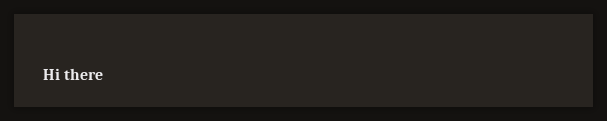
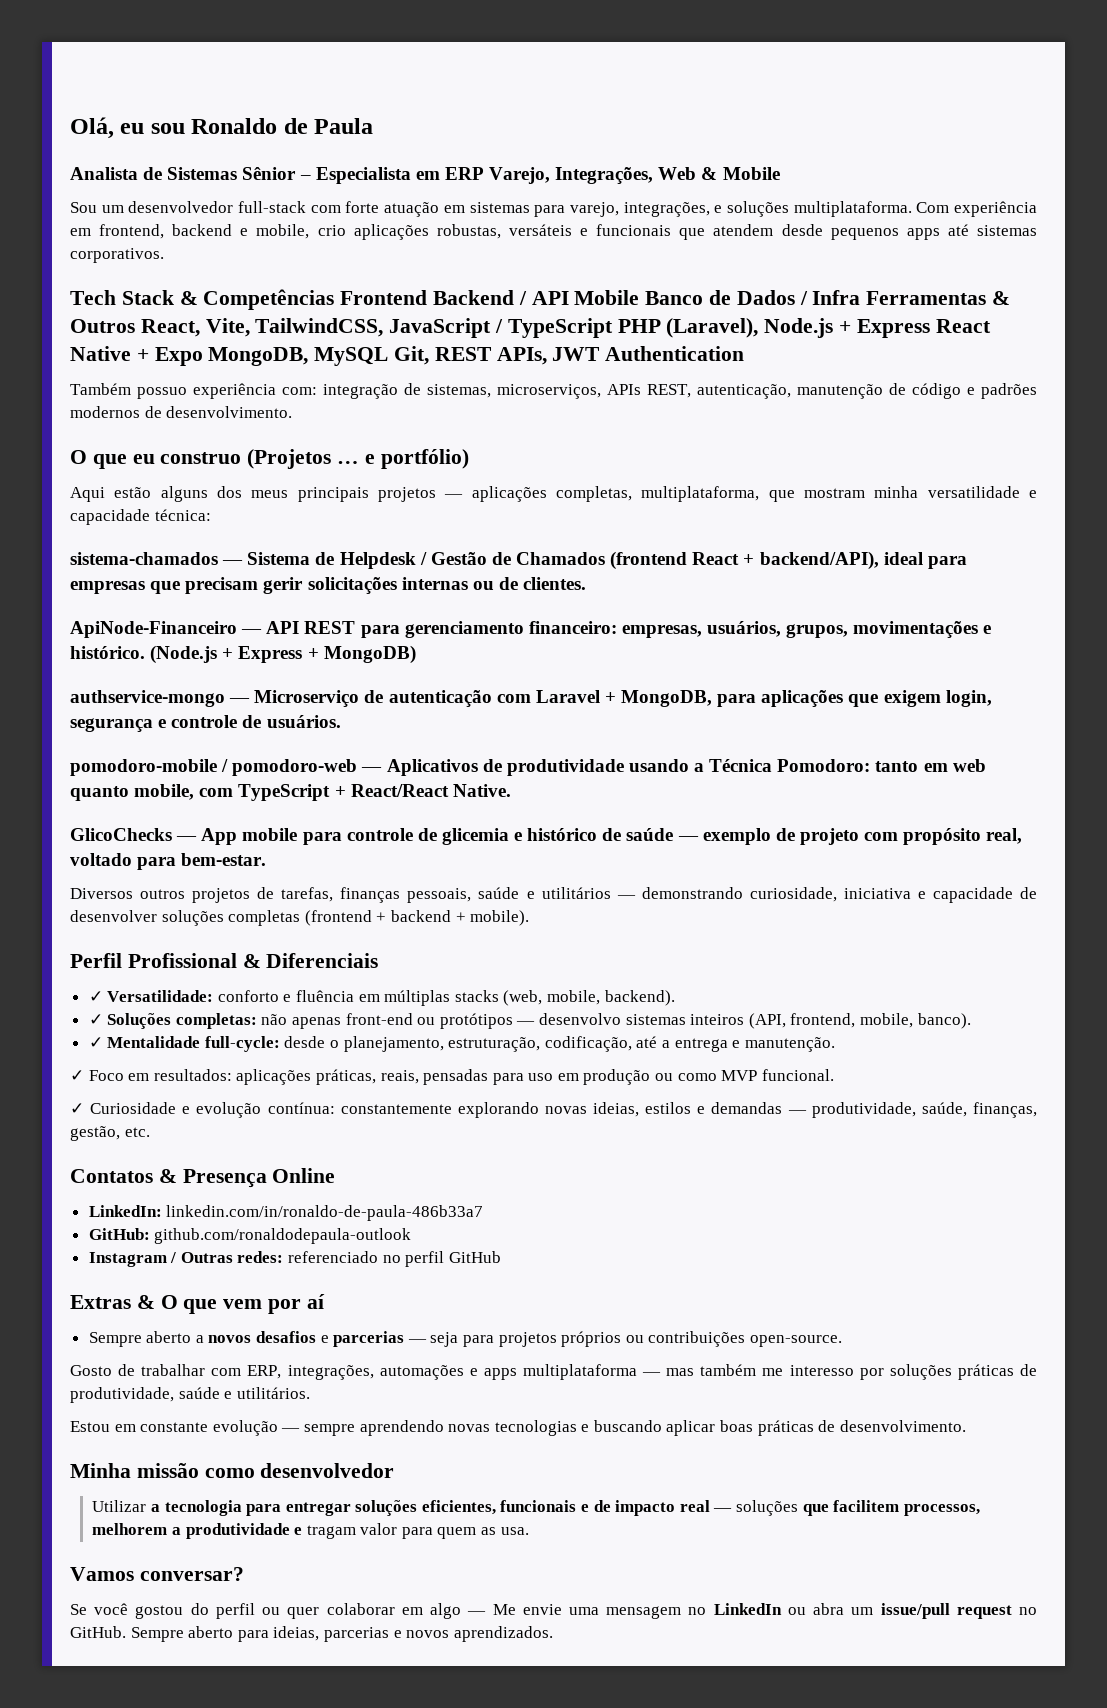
- Hi there
+ Olá, eu sou Ronaldo de Paula
+ Analista de Sistemas Sênior – Especialista em ERP Varejo, Integrações, Web & Mobile
+ Sou um desenvolvedor full‑stack com forte atuação em sistemas para varejo, integrações, e soluções multiplataforma. Com experiência em frontend, backend e mobile, crio aplicações robustas, versáteis e funcionais que atendem desde pequenos apps até sistemas corporativos.
+ Tech Stack & Competências Frontend Backend / API Mobile Banco de Dados / Infra Ferramentas & Outros React, Vite, TailwindCSS, JavaScript / TypeScript PHP (Laravel), Node.js + Express React Native + Expo MongoDB, MySQL Git, REST APIs, JWT Authentication
+ Também possuo experiência com: integração de sistemas, microserviços, APIs REST, autenticação, manutenção de código e padrões modernos de desenvolvimento.
+ O que eu construo (Projetos … e portfólio)
+ Aqui estão alguns dos meus principais projetos — aplicações completas, multiplataforma, que mostram minha versatilidade e capacidade técnica:
+ sistema-chamados — Sistema de Helpdesk / Gestão de Chamados (frontend React + backend/API), ideal para empresas que precisam gerir solicitações internas ou de clientes.
+ ApiNode-Financeiro — API REST para gerenciamento financeiro: empresas, usuários, grupos, movimentações e histórico. (Node.js + Express + MongoDB)
+ authservice-mongo — Microserviço de autenticação com Laravel + MongoDB, para aplicações que exigem login, segurança e controle de usuários.
+ pomodoro-mobile / pomodoro-web — Aplicativos de produtividade usando a Técnica Pomodoro: tanto em web quanto mobile, com TypeScript + React/React Native.
+ GlicoChecks — App mobile para controle de glicemia e histórico de saúde — exemplo de projeto com propósito real, voltado para bem-estar.
+ Diversos outros projetos de tarefas, finanças pessoais, saúde e utilitários — demonstrando curiosidade, iniciativa e capacidade de desenvolver soluções completas (frontend + backend + mobile).
+ Perfil Profissional & Diferenciais
+ ✓ Versatilidade: conforto e fluência em múltiplas stacks (web, mobile, backend).
+ ✓ Soluções completas: não apenas front-end ou protótipos — desenvolvo sistemas inteiros (API, frontend, mobile, banco).
+ ✓ Mentalidade full‑cycle: desde o planejamento, estruturação, codificação, até a entrega e manutenção.
+ ✓ Foco em resultados: aplicações práticas, reais, pensadas para uso em produção ou como MVP funcional.
+ ✓ Curiosidade e evolução contínua: constantemente explorando novas ideias, estilos e demandas — produtividade, saúde, finanças, gestão, etc.
+ Contatos & Presença Online
+ LinkedIn: linkedin.com/in/ronaldo-de-paula-486b33a7
+ GitHub: github.com/ronaldodepaula-outlook
+ Instagram / Outras redes: referenciado no perfil GitHub
+ Extras & O que vem por aí
+ Sempre aberto a novos desafios e parcerias — seja para projetos próprios ou contribuições open-source.
+ Gosto de trabalhar com ERP, integrações, automações e apps multiplataforma — mas também me interesso por soluções práticas de produtividade, saúde e utilitários.
+ Estou em constante evolução — sempre aprendendo novas tecnologias e buscando aplicar boas práticas de desenvolvimento.
+ Minha missão como desenvolvedor
+ Utilizar a tecnologia para entregar soluções eficientes, funcionais e de impacto real — soluções que facilitem processos, melhorem a produtividade e tragam valor para quem as usa.
+ Vamos conversar?
+ Se você gostou do perfil ou quer colaborar em algo — Me envie uma mensagem no LinkedIn ou abra um issue/pull request no GitHub. Sempre aberto para ideias, parcerias e novos aprendizados.

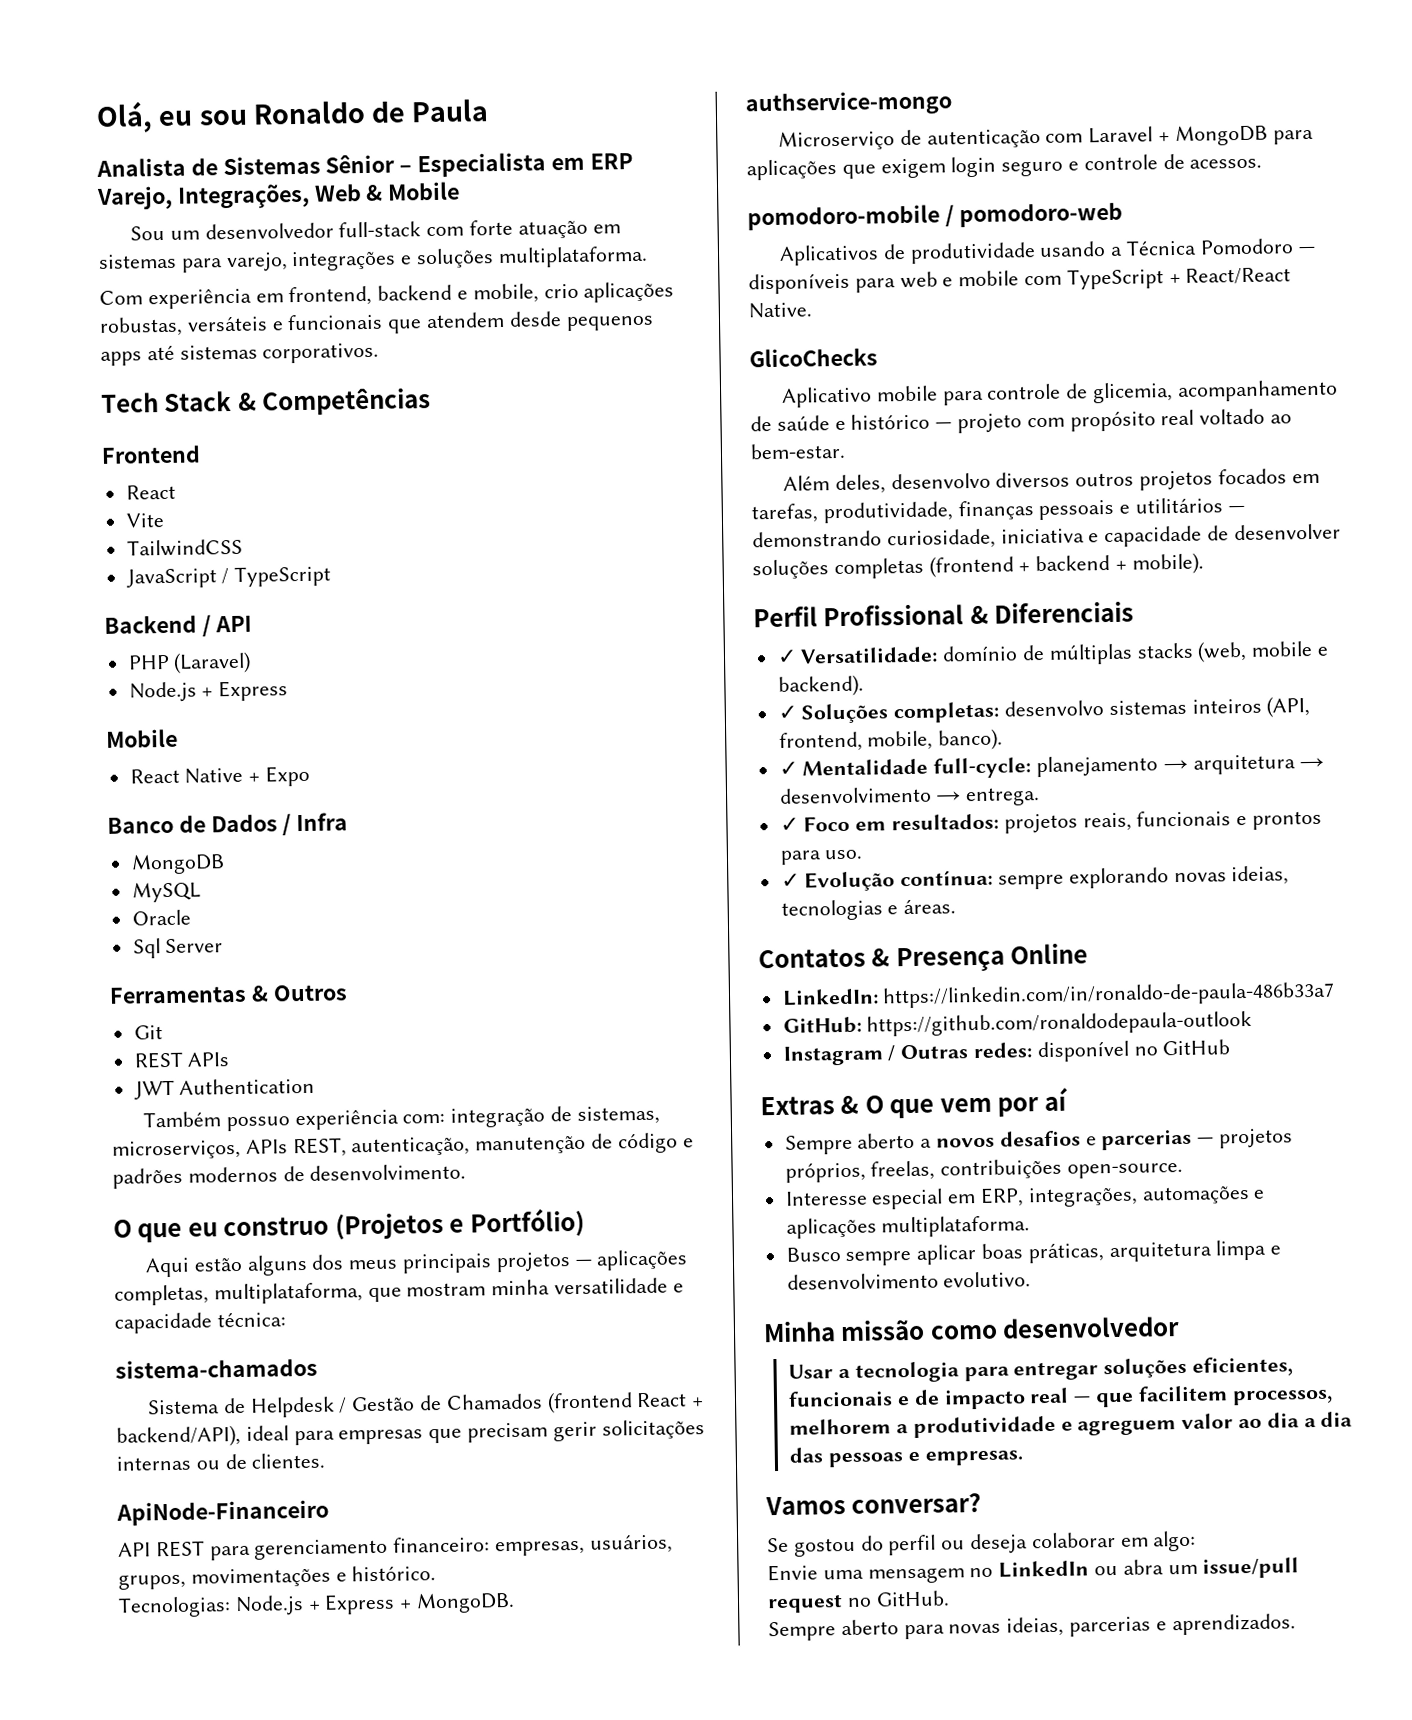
- Sou um desenvolvedor full‑stack com forte atuação em sistemas para varejo, integrações, e soluções multiplataforma. Com experiência em frontend, backend e mobile, crio aplicações robustas, versáteis e funcionais que atendem desde pequenos apps até sistemas corporativos.
+ Sou um desenvolvedor full‑stack com forte atuação em sistemas para varejo, integrações e soluções multiplataforma.
+ Com experiência em frontend, backend e mobile, crio aplicações robustas, versáteis e funcionais que atendem desde pequenos apps até sistemas corporativos.
- Tech Stack & Competências Frontend Backend / API Mobile Banco de Dados / Infra Ferramentas & Outros React, Vite, TailwindCSS, JavaScript / TypeScript PHP (Laravel), Node.js + Express React Native + Expo MongoDB, MySQL Git, REST APIs, JWT Authentication
+ Tech Stack & Competências
+ Frontend
+ React
+ Vite
+ TailwindCSS
+ JavaScript / TypeScript
+ Backend / API
+ PHP (Laravel)
+ Node.js + Express
+ Mobile
+ React Native + Expo
+ Banco de Dados / Infra
+ MongoDB
+ MySQL
+ Oracle
+ Sql Server
+ Ferramentas & Outros
+ Git
+ REST APIs
+ JWT Authentication
- O que eu construo (Projetos … e portfólio)
+ O que eu construo (Projetos e Portfólio)
- sistema-chamados — Sistema de Helpdesk / Gestão de Chamados (frontend React + backend/API), ideal para empresas que precisam gerir solicitações internas ou de clientes.
+ sistema-chamados
+ Sistema de Helpdesk / Gestão de Chamados (frontend React + backend/API), ideal para empresas que precisam gerir solicitações internas ou de clientes.
- ApiNode-Financeiro — API REST para gerenciamento financeiro: empresas, usuários, grupos, movimentações e histórico. (Node.js + Express + MongoDB)
+ ApiNode-Financeiro
+ API REST para gerenciamento financeiro: empresas, usuários, grupos, movimentações e histórico.
+ Tecnologias: Node.js + Express + MongoDB.
- authservice-mongo — Microserviço de autenticação com Laravel + MongoDB, para aplicações que exigem login, segurança e controle de usuários.
+ authservice-mongo
+ Microserviço de autenticação com Laravel + MongoDB para aplicações que exigem login seguro e controle de acessos.
- pomodoro-mobile / pomodoro-web — Aplicativos de produtividade usando a Técnica Pomodoro: tanto em web quanto mobile, com TypeScript + React/React Native.
+ pomodoro-mobile / pomodoro-web
+ Aplicativos de produtividade usando a Técnica Pomodoro — disponíveis para web e mobile com TypeScript + React/React Native.
- GlicoChecks — App mobile para controle de glicemia e histórico de saúde — exemplo de projeto com propósito real, voltado para bem-estar.
- Diversos outros projetos de tarefas, finanças pessoais, saúde e utilitários — demonstrando curiosidade, iniciativa e capacidade de desenvolver soluções completas (frontend + backend + mobile).
+ GlicoChecks
+ Aplicativo mobile para controle de glicemia, acompanhamento de saúde e histórico — projeto com propósito real voltado ao bem-estar.
+ Além deles, desenvolvo diversos outros projetos focados em tarefas, produtividade, finanças pessoais e utilitários — demonstrando curiosidade, iniciativa e capacidade de desenvolver soluções completas (frontend + backend + mobile).
- ✓ Versatilidade: conforto e fluência em múltiplas stacks (web, mobile, backend).
+ ✓ Versatilidade: domínio de múltiplas stacks (web, mobile e backend).
- ✓ Soluções completas: não apenas front-end ou protótipos — desenvolvo sistemas inteiros (API, frontend, mobile, banco).
+ ✓ Soluções completas: desenvolvo sistemas inteiros (API, frontend, mobile, banco).
- ✓ Mentalidade full‑cycle: desde o planejamento, estruturação, codificação, até a entrega e manutenção.
- ✓ Foco em resultados: aplicações práticas, reais, pensadas para uso em produção ou como MVP funcional.
- ✓ Curiosidade e evolução contínua: constantemente explorando novas ideias, estilos e demandas — produtividade, saúde, finanças, gestão, etc.
+ ✓ Mentalidade full‑cycle: planejamento → arquitetura → desenvolvimento → entrega.
+ ✓ Foco em resultados: projetos reais, funcionais e prontos para uso.
+ ✓ Evolução contínua: sempre explorando novas ideias, tecnologias e áreas.
- LinkedIn: linkedin.com/in/ronaldo-de-paula-486b33a7
+ LinkedIn: https://linkedin.com/in/ronaldo-de-paula-486b33a7
- GitHub: github.com/ronaldodepaula-outlook
+ GitHub: https://github.com/ronaldodepaula-outlook
- Instagram / Outras redes: referenciado no perfil GitHub
+ Instagram / Outras redes: disponível no GitHub
- Sempre aberto a novos desafios e parcerias — seja para projetos próprios ou contribuições open-source.
- Gosto de trabalhar com ERP, integrações, automações e apps multiplataforma — mas também me interesso por soluções práticas de produtividade, saúde e utilitários.
- Estou em constante evolução — sempre aprendendo novas tecnologias e buscando aplicar boas práticas de desenvolvimento.
+ Sempre aberto a novos desafios e parcerias — projetos próprios, freelas, contribuições open‑source.
+ Interesse especial em ERP, integrações, automações e aplicações multiplataforma.
+ Busco sempre aplicar boas práticas, arquitetura limpa e desenvolvimento evolutivo.
- Utilizar a tecnologia para entregar soluções eficientes, funcionais e de impacto real — soluções que facilitem processos, melhorem a produtividade e tragam valor para quem as usa.
+ Usar a tecnologia para entregar soluções eficientes, funcionais e de impacto real — que facilitem processos, melhorem a produtividade e agreguem valor ao dia a dia das pessoas e empresas.
- Se você gostou do perfil ou quer colaborar em algo — Me envie uma mensagem no LinkedIn ou abra um issue/pull request no GitHub. Sempre aberto para ideias, parcerias e novos aprendizados.
+ Se gostou do perfil ou deseja colaborar em algo:
+ Envie uma mensagem no LinkedIn ou abra um issue/pull request no GitHub.
+ Sempre aberto para novas ideias, parcerias e aprendizados.

